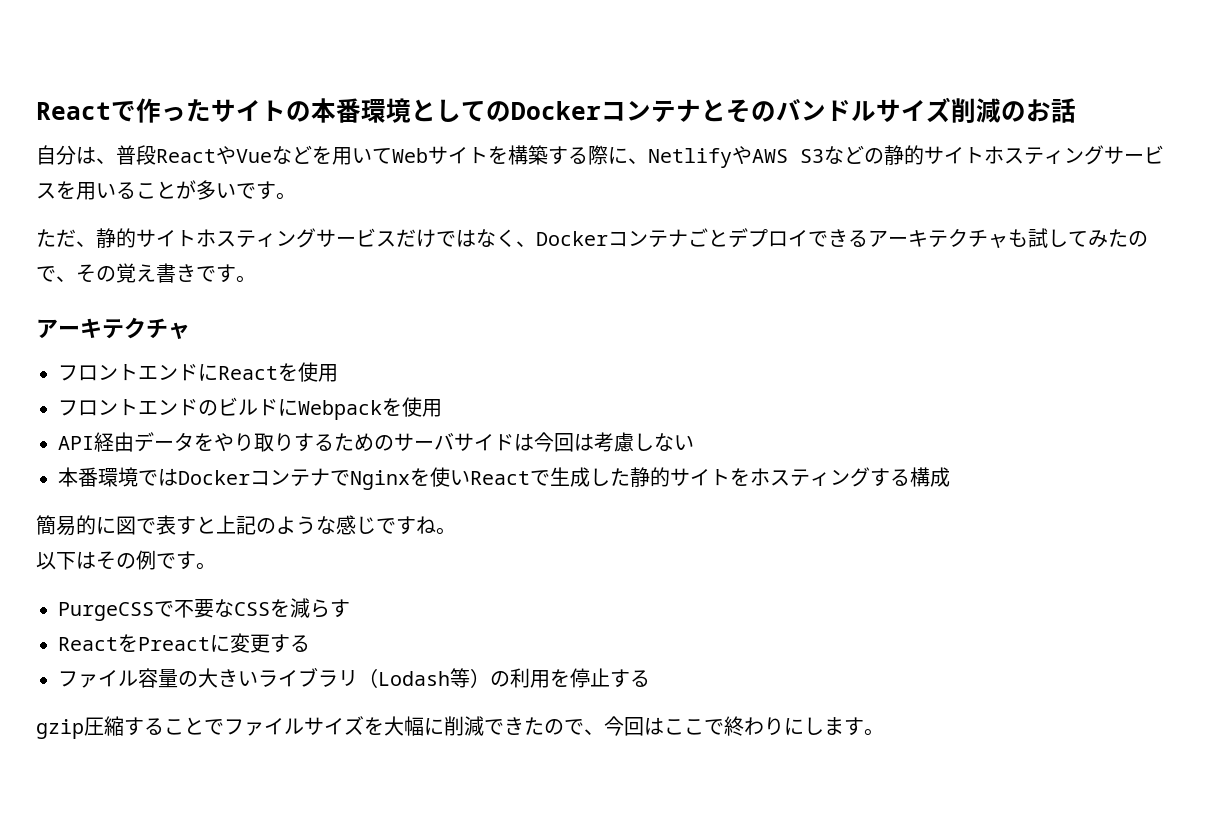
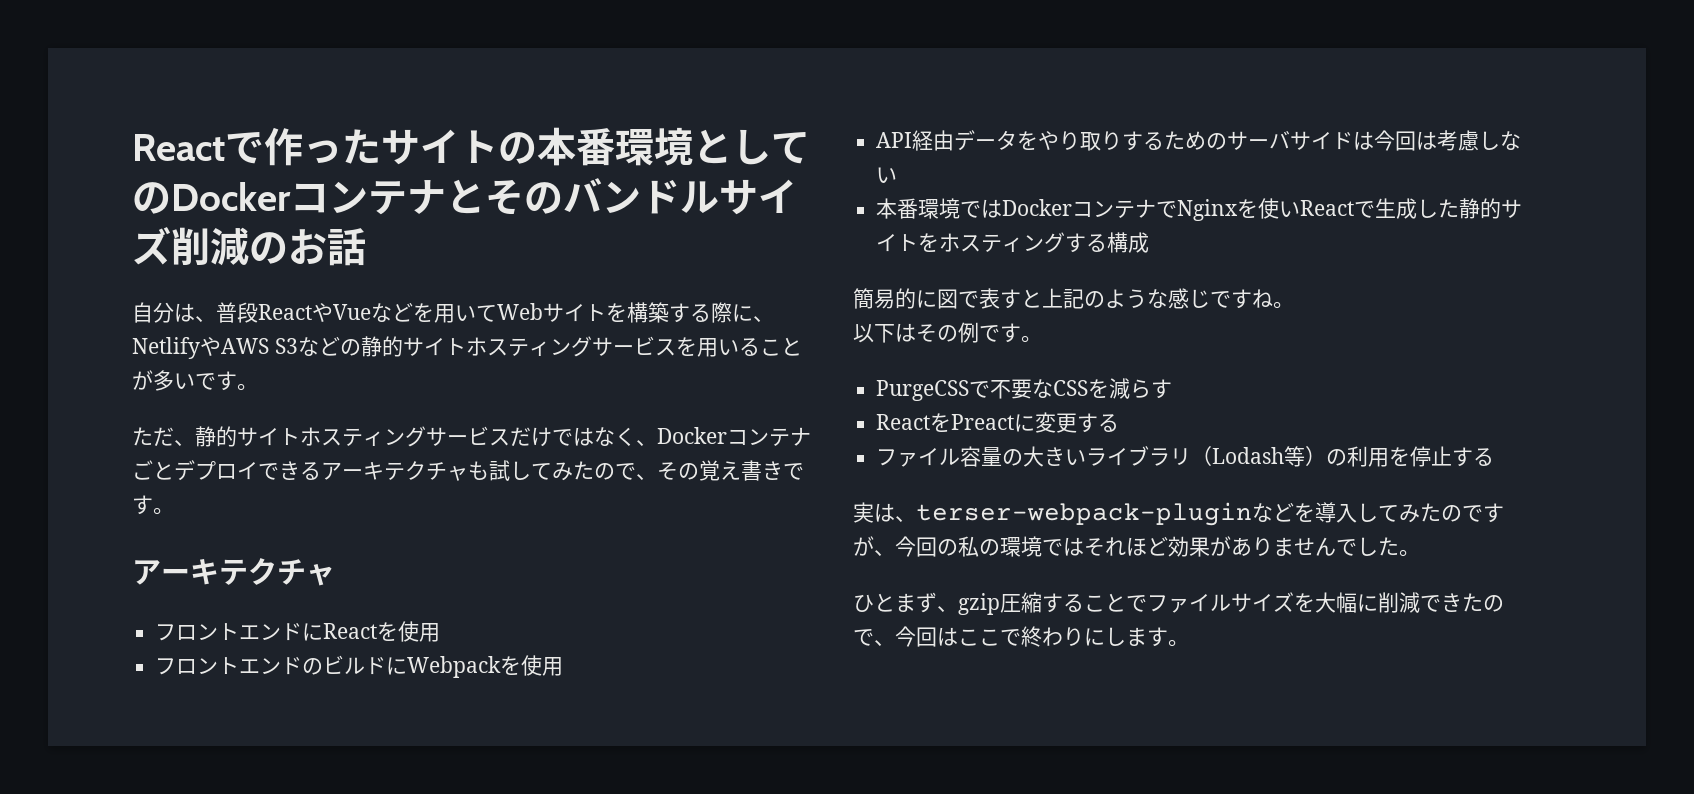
- gzip圧縮することでファイルサイズを大幅に削減できたので、今回はここで終わりにします。
+ 実は、terser-webpack-pluginなどを導入してみたのですが、今回の私の環境ではそれほど効果がありませんでした。
+ ひとまず、gzip圧縮することでファイルサイズを大幅に削減できたので、今回はここで終わりにします。

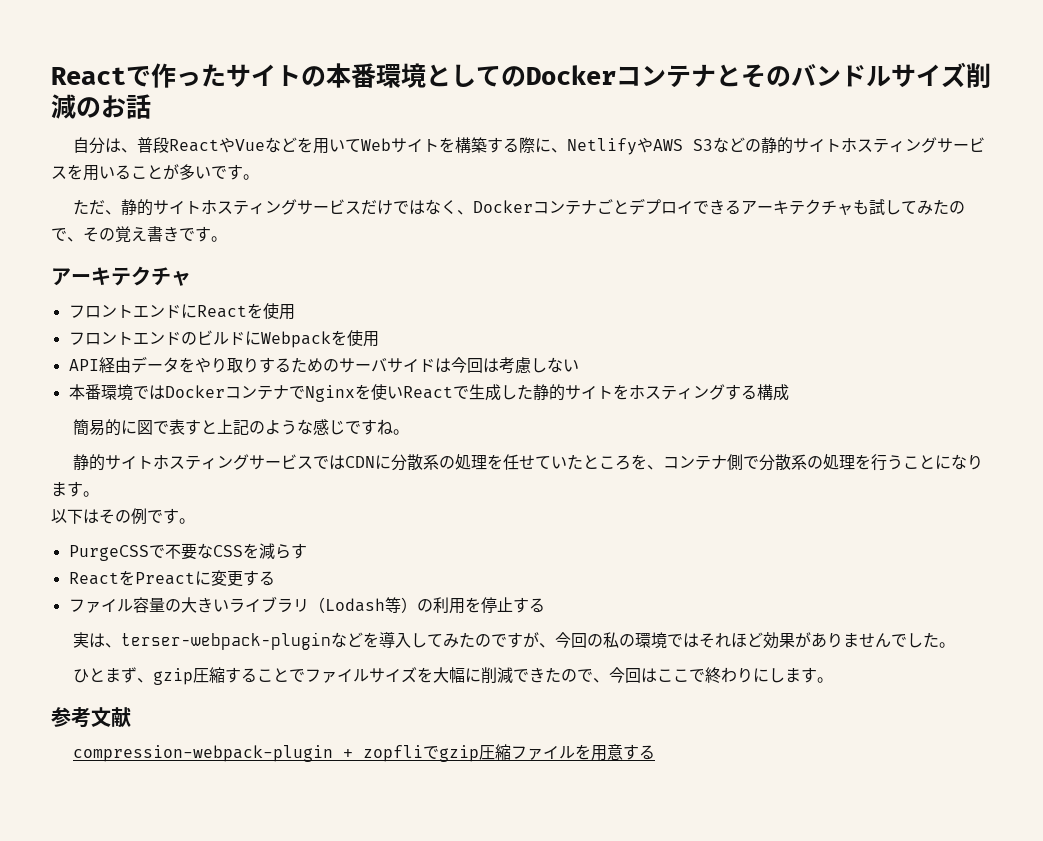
+ 静的サイトホスティングサービスではCDNに分散系の処理を任せていたところを、コンテナ側で分散系の処理を行うことになります。
+ 参考文献
+ compression-webpack-plugin + zopfliでgzip圧縮ファイルを用意する

